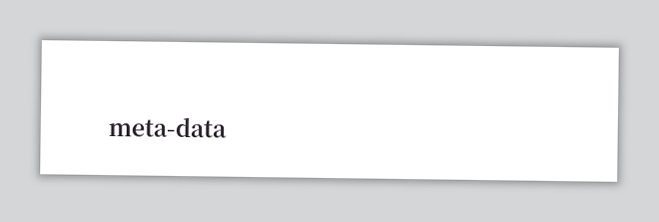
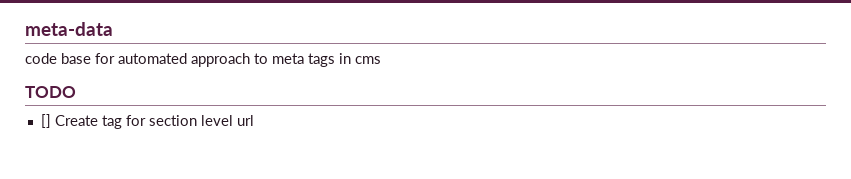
+ code base for automated approach to meta tags in cms
+ TODO
+ [] Create tag for section level url

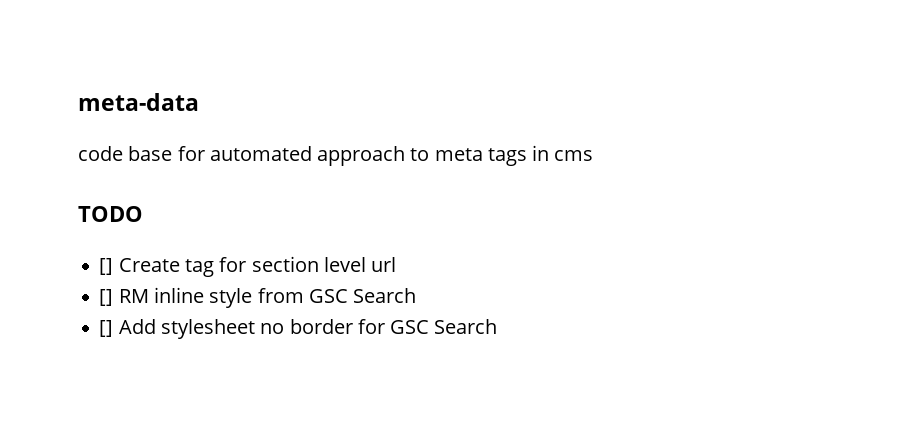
+ [] RM inline style from GSC Search
+ [] Add stylesheet no border for GSC Search

